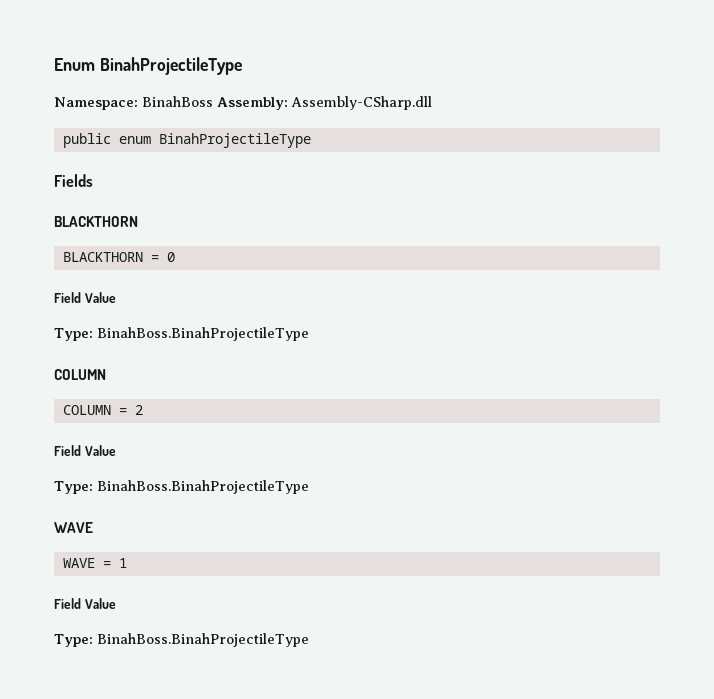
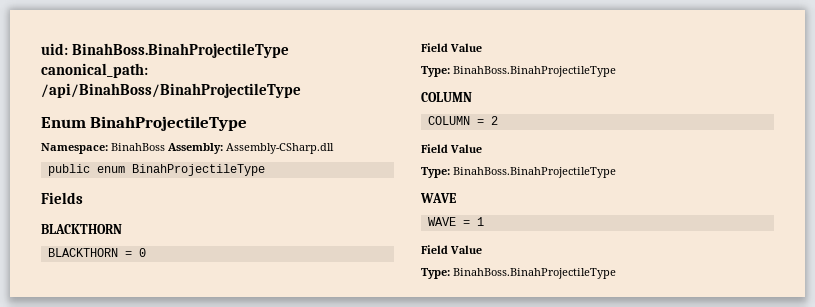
+ uid: BinahBoss.BinahProjectileType canonical_path: /api/BinahBoss/BinahProjectileType

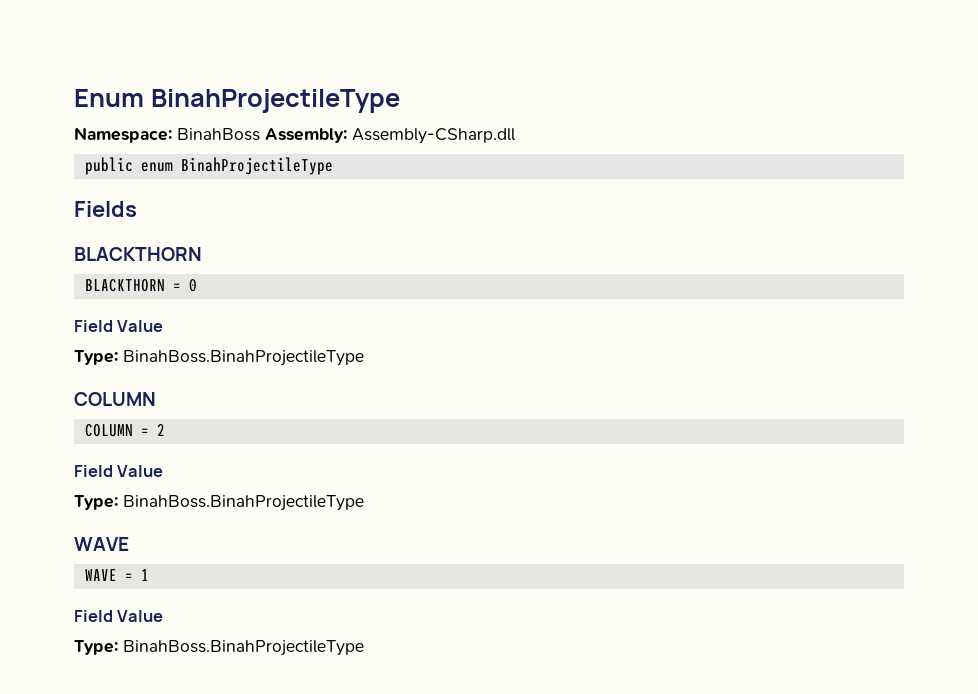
- uid: BinahBoss.BinahProjectileType canonical_path: /api/BinahBoss/BinahProjectileType

